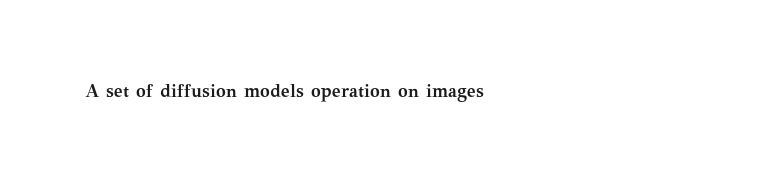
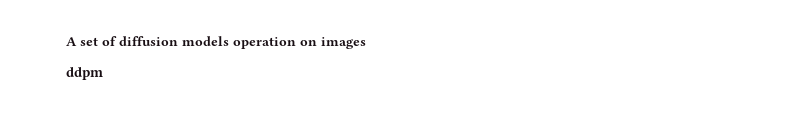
+ ddpm

